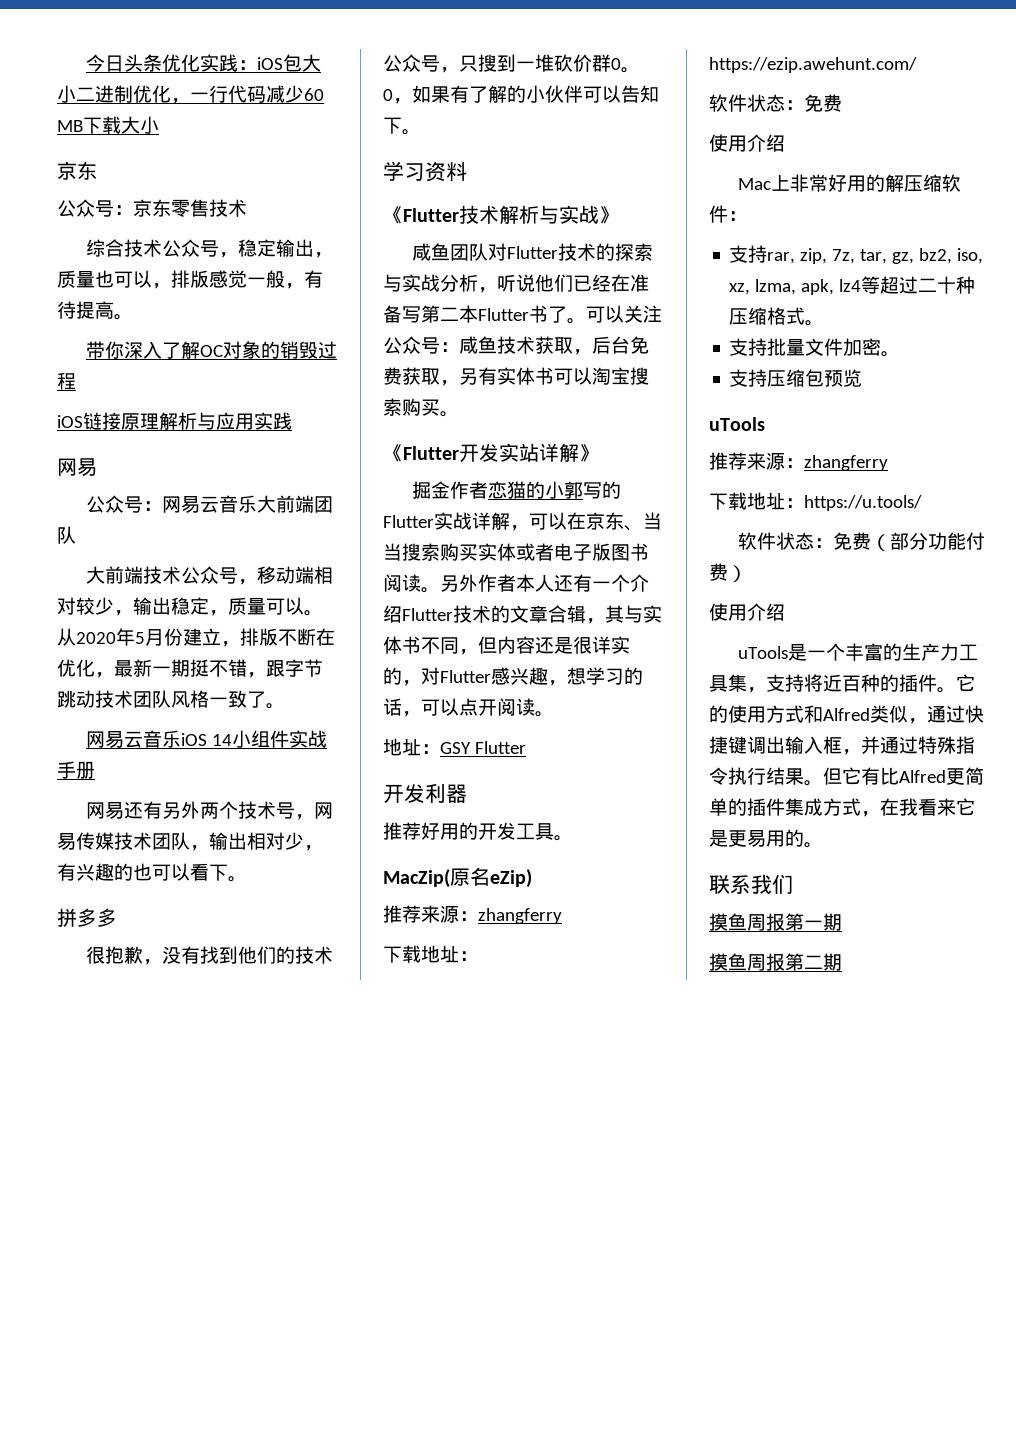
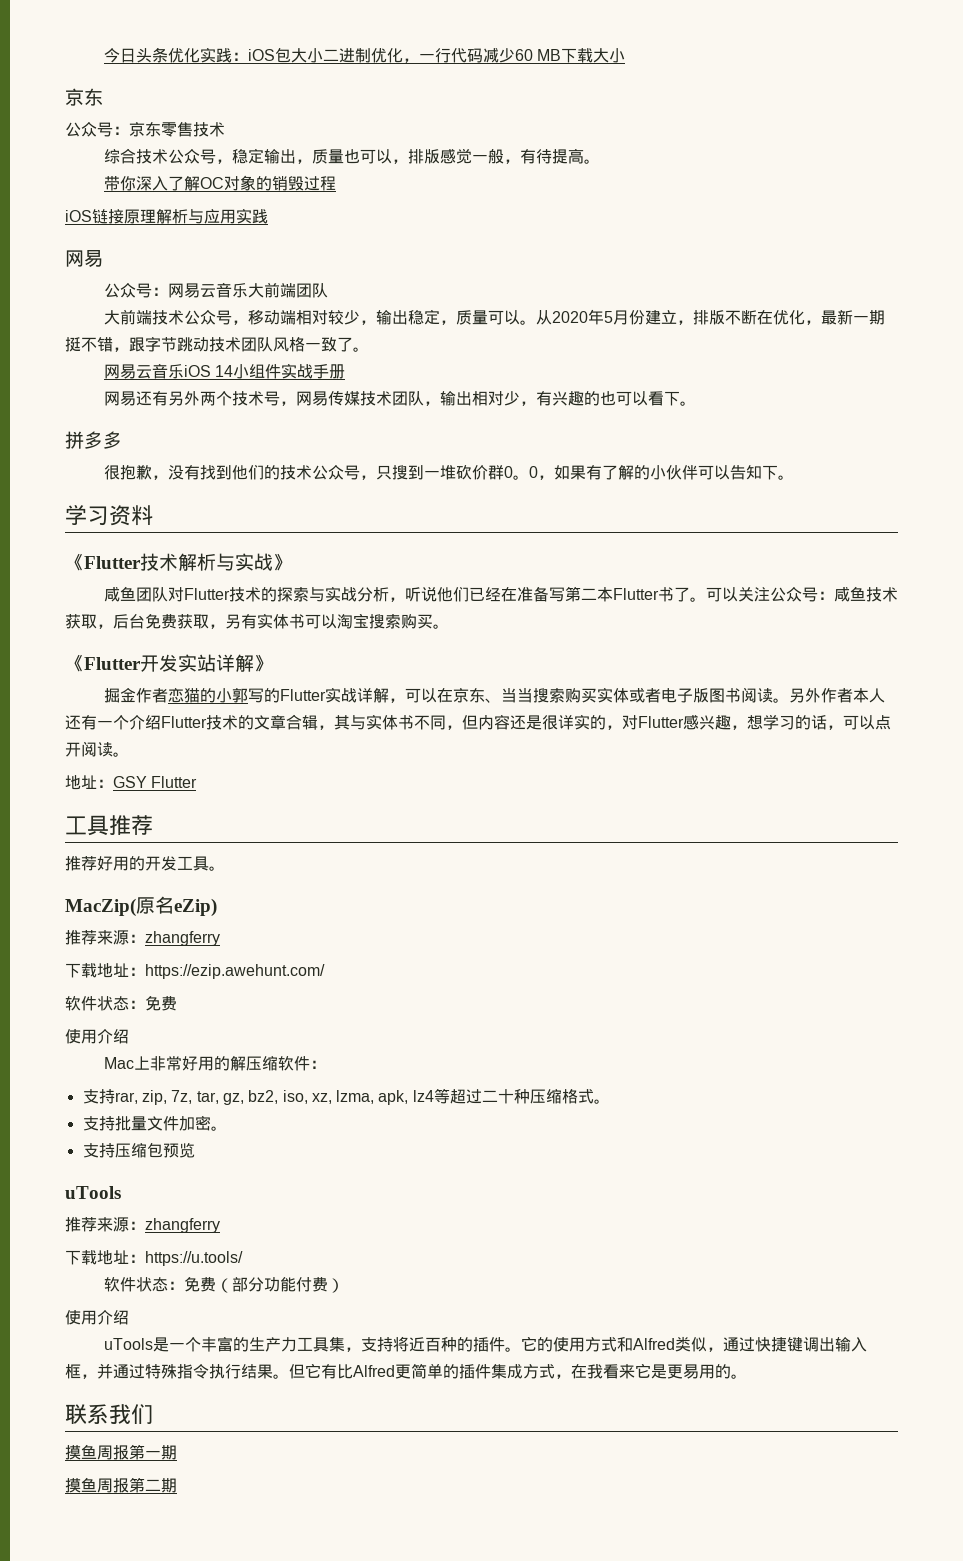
- 开发利器
+ 工具推荐

